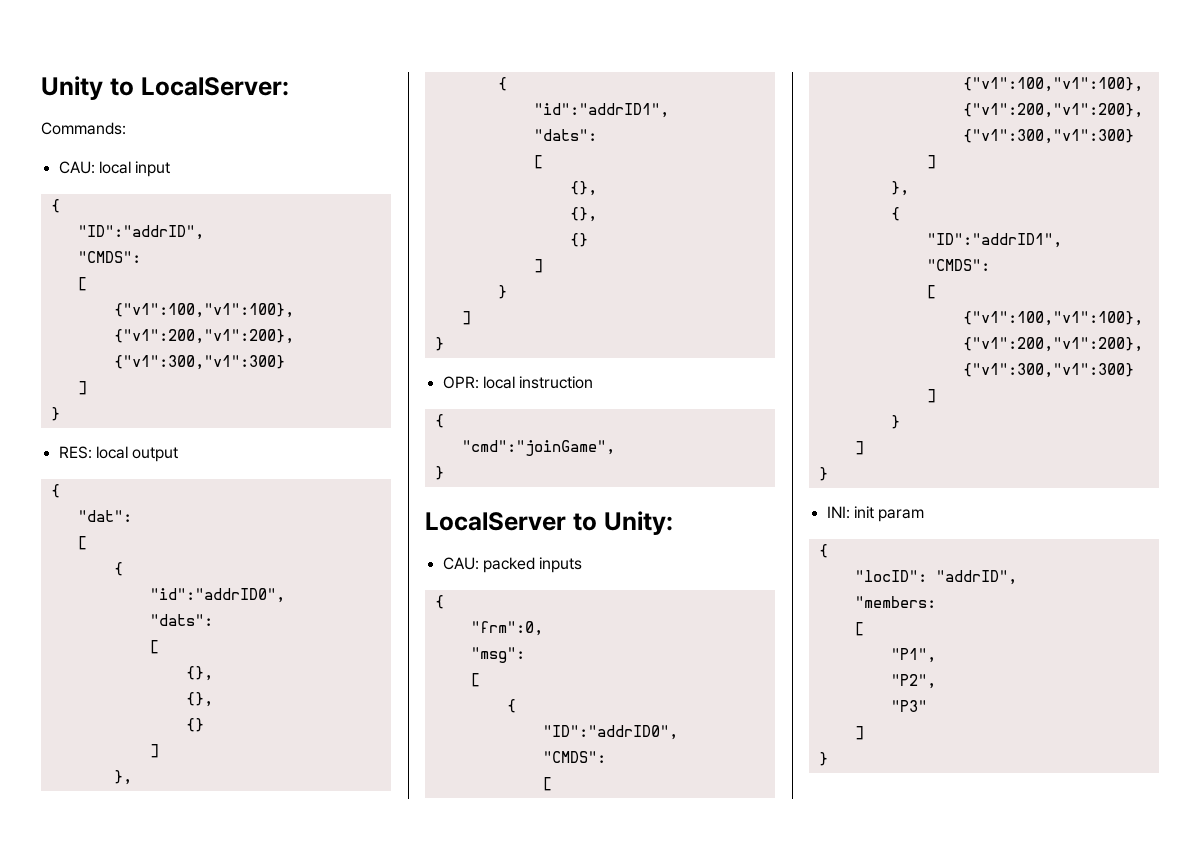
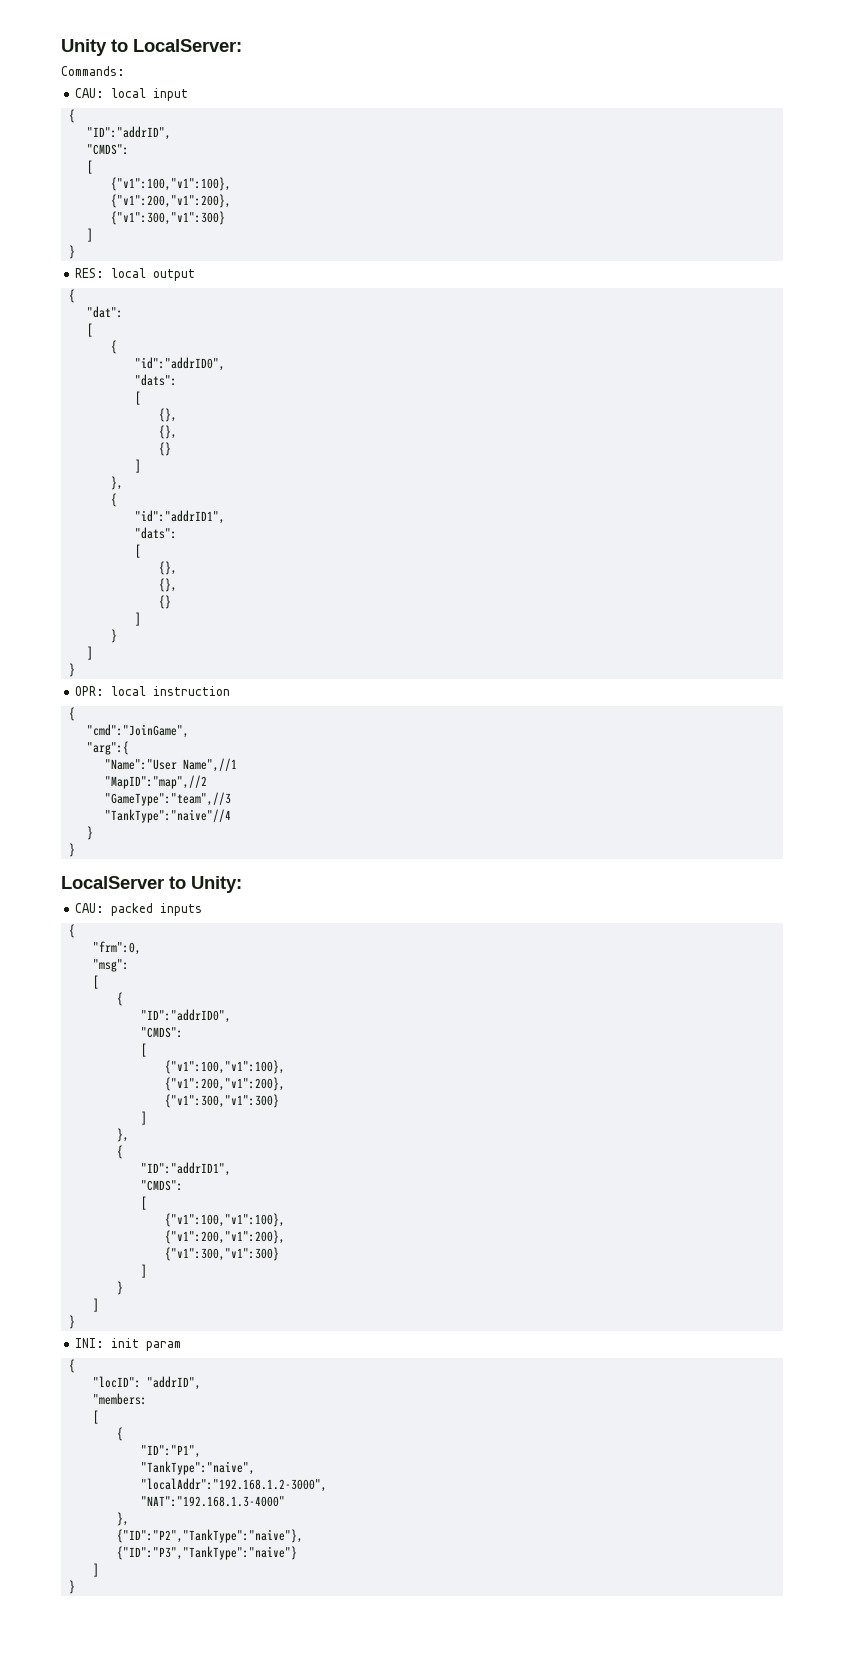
- "cmd":"joinGame",
+ "cmd":"JoinGame",
+ "arg":{
+ "Name":"User Name",//1
+ "MapID":"map",//2
+ "GameType":"team",//3
+ "TankType":"naive"//4
+ }
  "members:
  [
- "P1",
- "P2",
- "P3"
+ {
+ "ID":"P1",
+ "TankType":"naive",
+ "localAddr":"192.168.1.2-3000",
+ "NAT":"192.168.1.3-4000"
+ },
+ {"ID":"P2","TankType":"naive"},
+ {"ID":"P3","TankType":"naive"}

